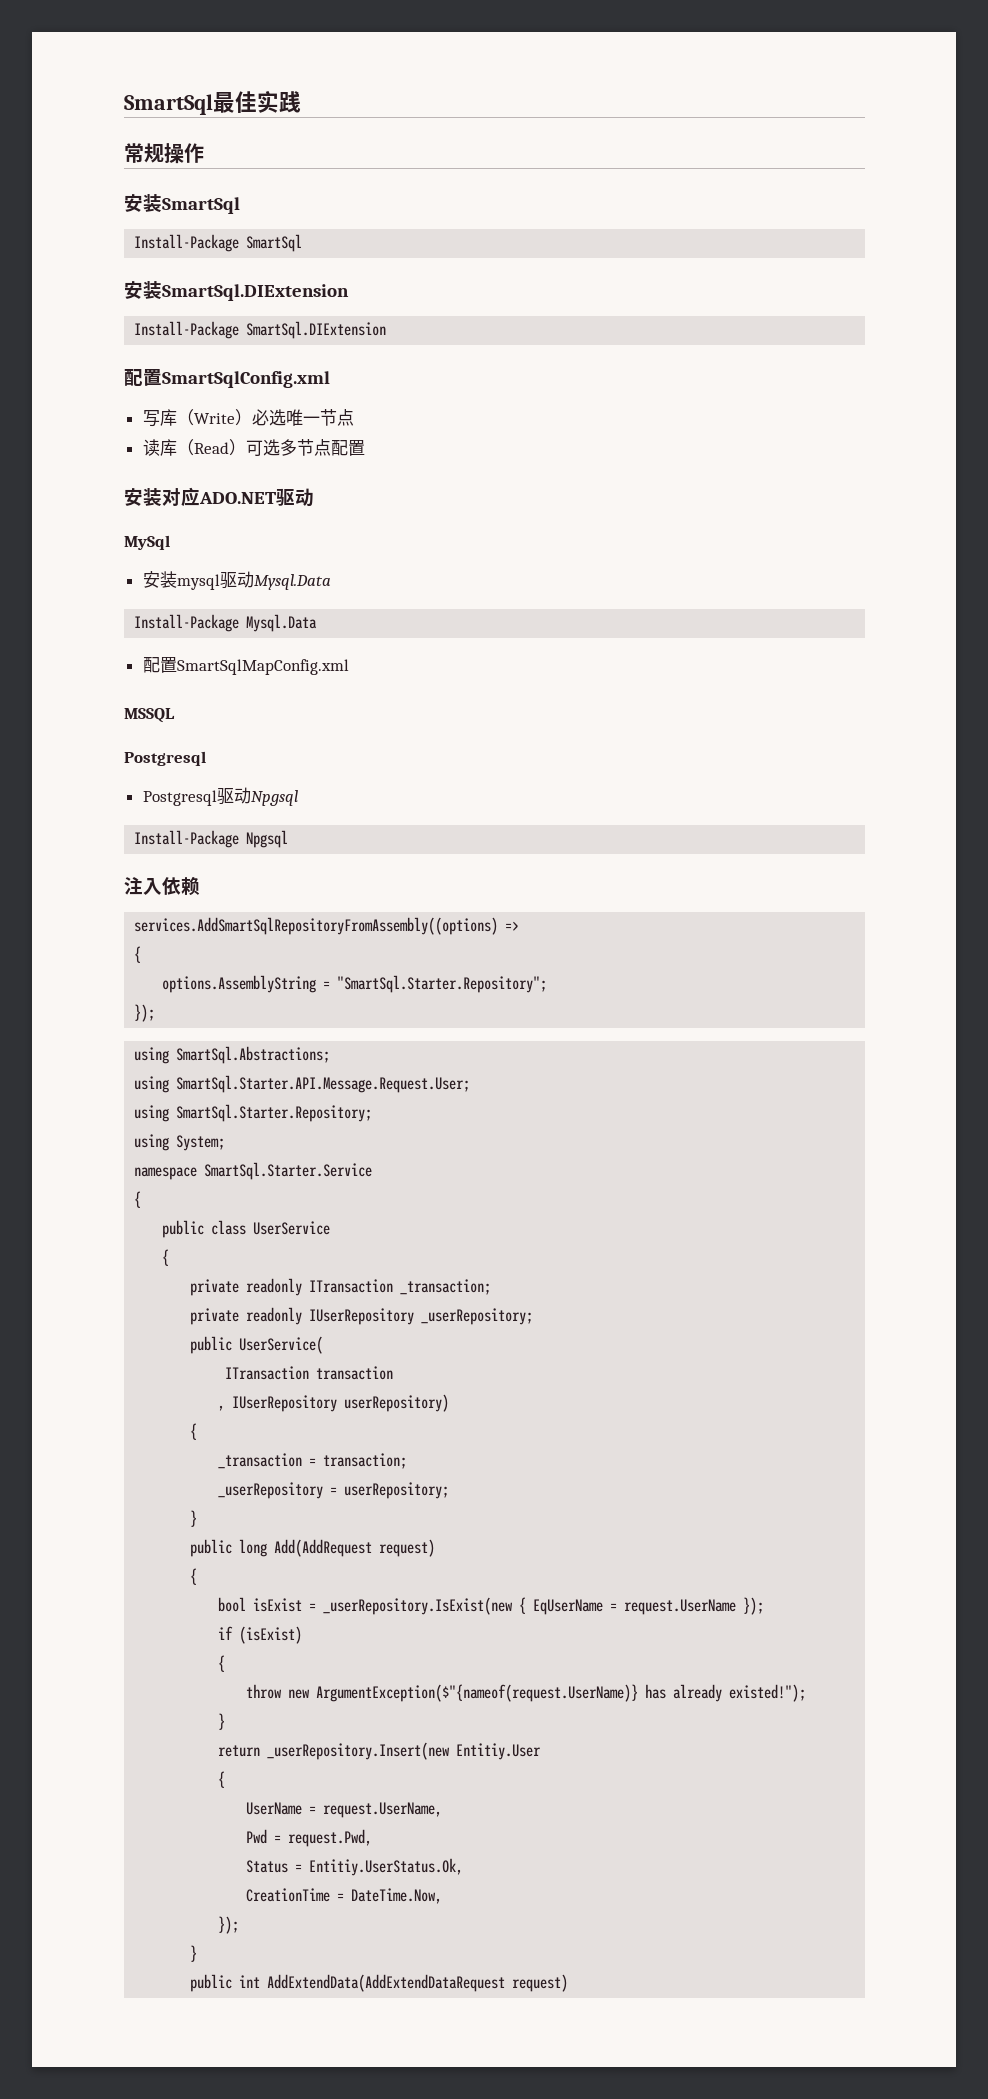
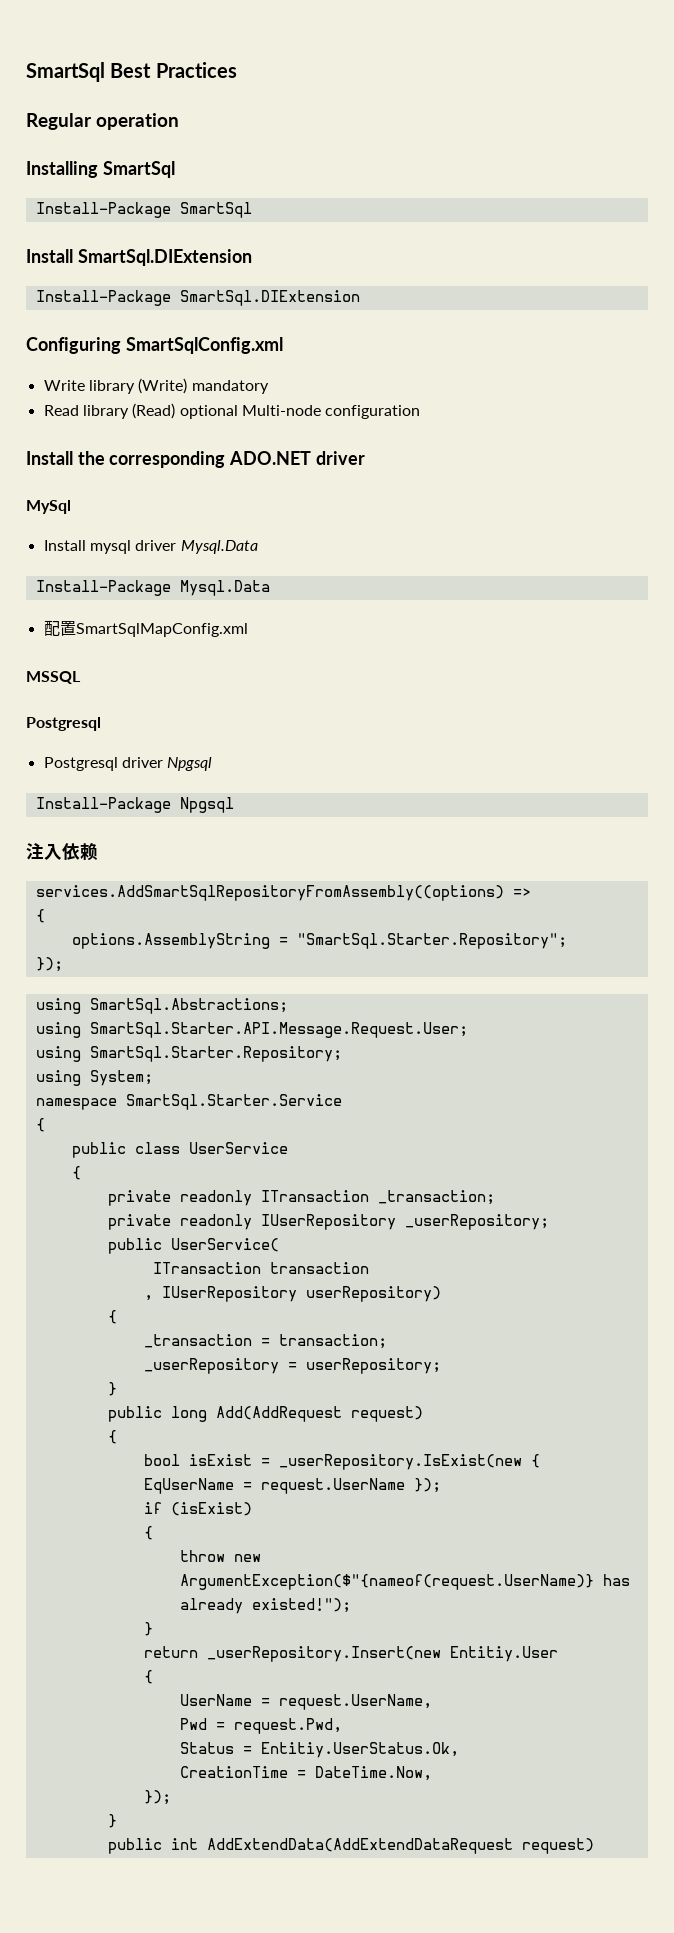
- SmartSql最佳实践
- 常规操作
- 安装SmartSql
+ SmartSql Best Practices
+ Regular operation
+ Installing SmartSql
- 安装SmartSql.DIExtension
+ Install SmartSql.DIExtension
- 配置SmartSqlConfig.xml
+ Configuring SmartSqlConfig.xml
- 写库（Write）必选唯一节点
- 读库（Read）可选多节点配置
- 安装对应ADO.NET驱动
+ Write library (Write) mandatory
+ Read library (Read) optional Multi-node configuration
+ Install the corresponding ADO.NET driver
  MySql
- 安装mysql驱动Mysql.Data
+ Install mysql driver Mysql.Data
- Postgresql驱动Npgsql
+ Postgresql driver Npgsql

